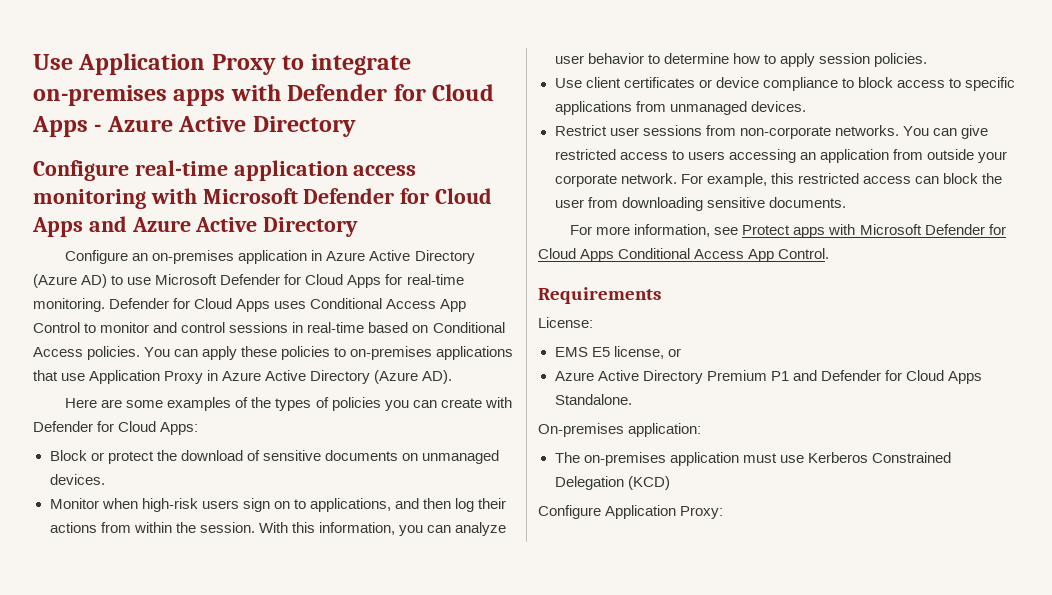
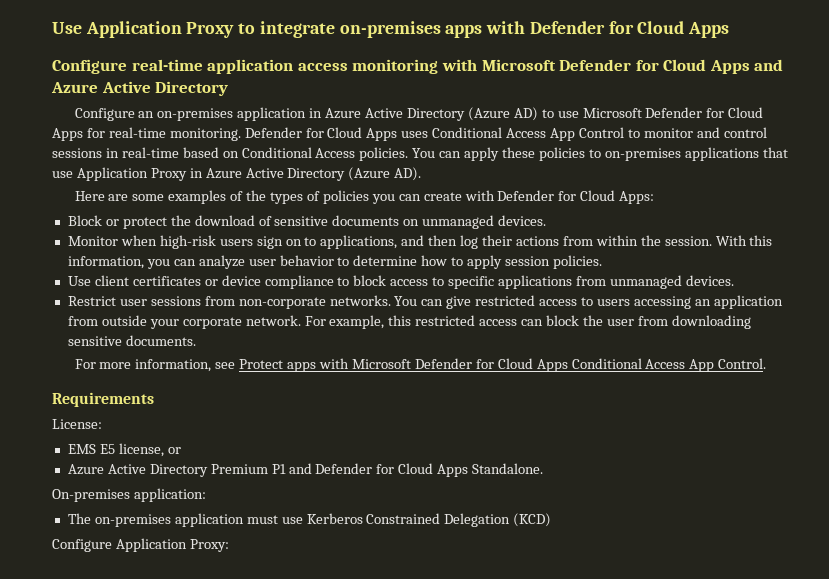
- Use Application Proxy to integrate on-premises apps with Defender for Cloud Apps - Azure Active Directory
+ Use Application Proxy to integrate on-premises apps with Defender for Cloud Apps

